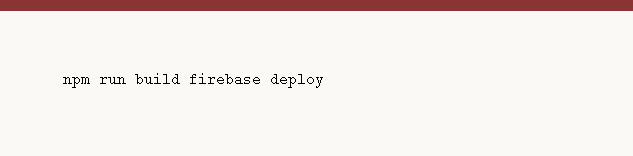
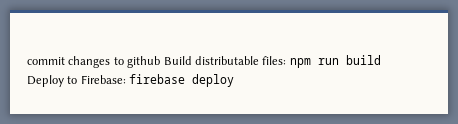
- npm run build firebase deploy
+ commit changes to github Build distributable files: npm run build
+ Deploy to Firebase: firebase deploy

